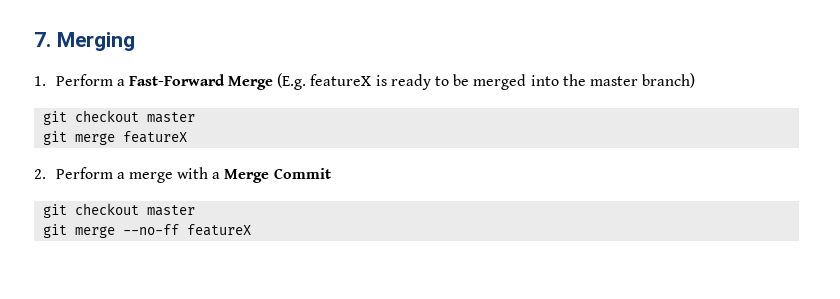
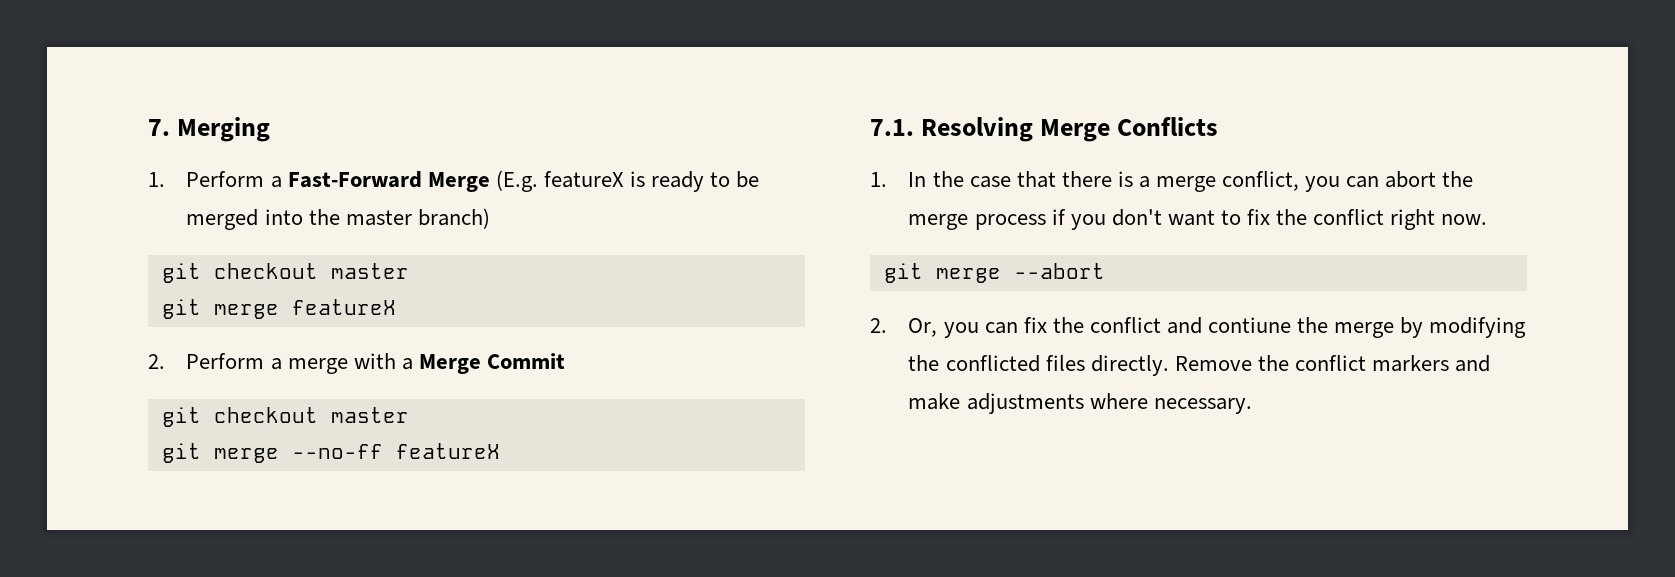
+ 7.1. Resolving Merge Conflicts
+ 1. In the case that there is a merge conflict, you can abort the merge process if you don't want to fix the conflict right now.
+ git merge --abort
+ 2. Or, you can fix the conflict and contiune the merge by modifying the conflicted files directly. Remove the conflict markers and make adjustments where necessary.

